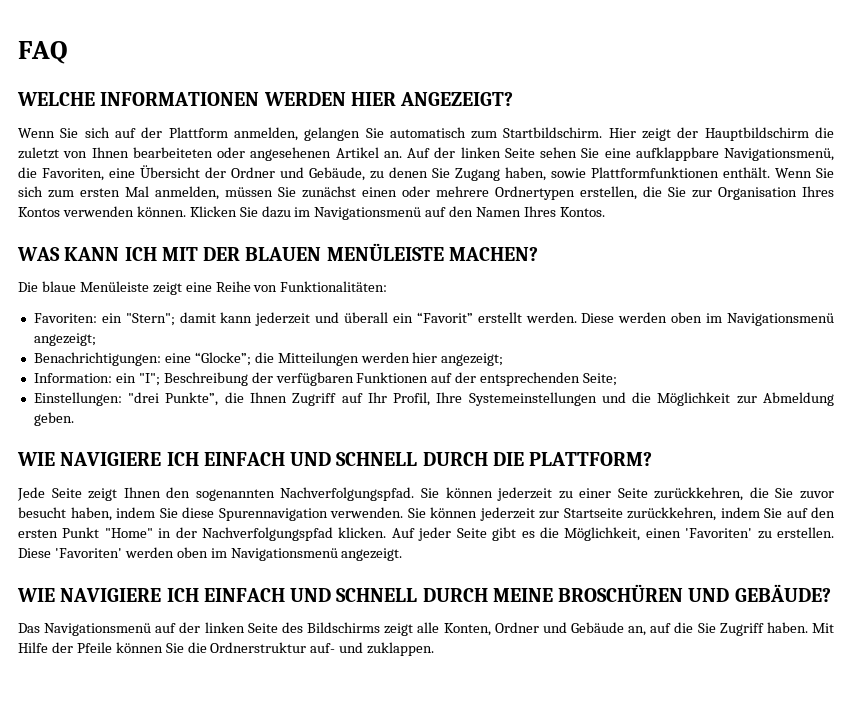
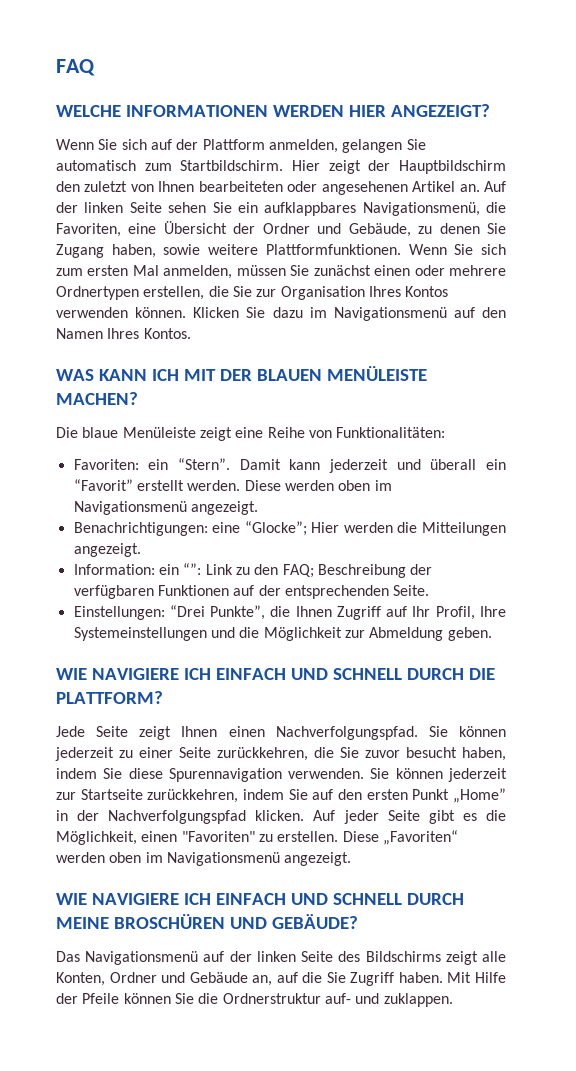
- Hier zeigt der Hauptbildschirm die zuletzt von Ihnen bearbeiteten oder angesehenen Artikel an.
+ Hier zeigt der Hauptbildschirm den zuletzt von Ihnen bearbeiteten oder angesehenen Artikel an.
- Auf der linken Seite sehen Sie eine aufklappbare Navigationsmenü, die Favoriten, eine Übersicht der Ordner und Gebäude, zu denen Sie Zugang haben, sowie Plattformfunktionen enthält.
+ Auf der linken Seite sehen Sie ein aufklappbares Navigationsmenü, die Favoriten, eine Übersicht der Ordner und Gebäude, zu denen Sie Zugang haben, sowie weitere Plattformfunktionen.
- Favoriten: ein "Stern"; damit kann jederzeit und überall ein “Favorit” erstellt werden.
+ Favoriten: ein “Stern”. Damit kann jederzeit und überall ein “Favorit” erstellt werden.
- Diese werden oben im Navigationsmenü angezeigt;
+ Diese werden oben im Navigationsmenü angezeigt.
- Benachrichtigungen: eine “Glocke”; die Mitteilungen werden hier angezeigt;
- Information: ein "I"; Beschreibung der verfügbaren Funktionen auf der entsprechenden Seite;
+ Benachrichtigungen: eine “Glocke”; Hier werden die Mitteilungen angezeigt.
+ Information: ein “”: Link zu den FAQ; Beschreibung der verfügbaren Funktionen auf der entsprechenden Seite.
- Einstellungen: "drei Punkte”, die Ihnen Zugriff auf Ihr Profil, Ihre Systemeinstellungen und die Möglichkeit zur Abmeldung geben.
+ Einstellungen: “Drei Punkte”, die Ihnen Zugriff auf Ihr Profil, Ihre Systemeinstellungen und die Möglichkeit zur Abmeldung geben.
- Jede Seite zeigt Ihnen den sogenannten Nachverfolgungspfad.
+ Jede Seite zeigt Ihnen einen Nachverfolgungspfad.
- Sie können jederzeit zur Startseite zurückkehren, indem Sie auf den ersten Punkt "Home" in der Nachverfolgungspfad klicken.
+ Sie können jederzeit zur Startseite zurückkehren, indem Sie auf den ersten Punkt „Home” in der Nachverfolgungspfad klicken.
- Auf jeder Seite gibt es die Möglichkeit, einen 'Favoriten' zu erstellen.
+ Auf jeder Seite gibt es die Möglichkeit, einen "Favoriten" zu erstellen.
- Diese 'Favoriten' werden oben im Navigationsmenü angezeigt.
+ Diese „Favoriten“ werden oben im Navigationsmenü angezeigt.

